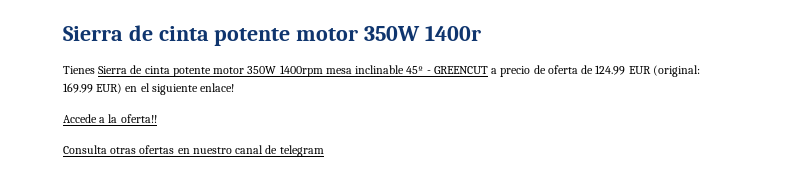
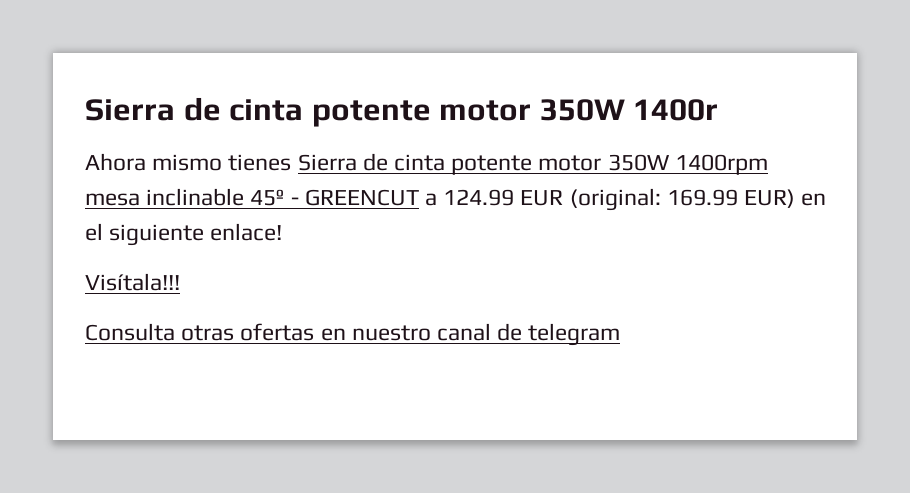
- Tienes Sierra de cinta potente motor 350W 1400rpm mesa inclinable 45º - GREENCUT a precio de oferta de 124.99 EUR (original: 169.99 EUR) en el siguiente enlace!
+ Ahora mismo tienes Sierra de cinta potente motor 350W 1400rpm mesa inclinable 45º - GREENCUT a 124.99 EUR (original: 169.99 EUR) en el siguiente enlace!
- Accede a la oferta!!
+ Visítala!!!

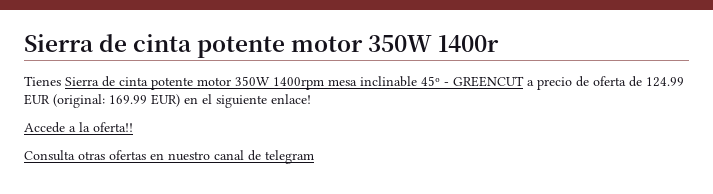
- Ahora mismo tienes Sierra de cinta potente motor 350W 1400rpm mesa inclinable 45º - GREENCUT a 124.99 EUR (original: 169.99 EUR) en el siguiente enlace!
+ Tienes Sierra de cinta potente motor 350W 1400rpm mesa inclinable 45º - GREENCUT a precio de oferta de 124.99 EUR (original: 169.99 EUR) en el siguiente enlace!
- Visítala!!!
+ Accede a la oferta!!

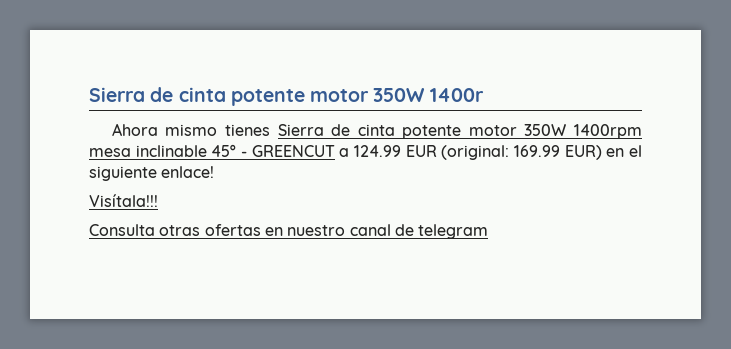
- Tienes Sierra de cinta potente motor 350W 1400rpm mesa inclinable 45º - GREENCUT a precio de oferta de 124.99 EUR (original: 169.99 EUR) en el siguiente enlace!
+ Ahora mismo tienes Sierra de cinta potente motor 350W 1400rpm mesa inclinable 45º - GREENCUT a 124.99 EUR (original: 169.99 EUR) en el siguiente enlace!
- Accede a la oferta!!
+ Visítala!!!

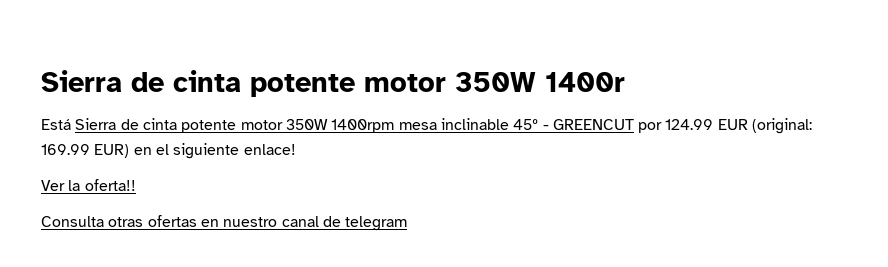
- Ahora mismo tienes Sierra de cinta potente motor 350W 1400rpm mesa inclinable 45º - GREENCUT a 124.99 EUR (original: 169.99 EUR) en el siguiente enlace!
+ Está Sierra de cinta potente motor 350W 1400rpm mesa inclinable 45º - GREENCUT por 124.99 EUR (original: 169.99 EUR) en el siguiente enlace!
- Visítala!!!
+ Ver la oferta!!

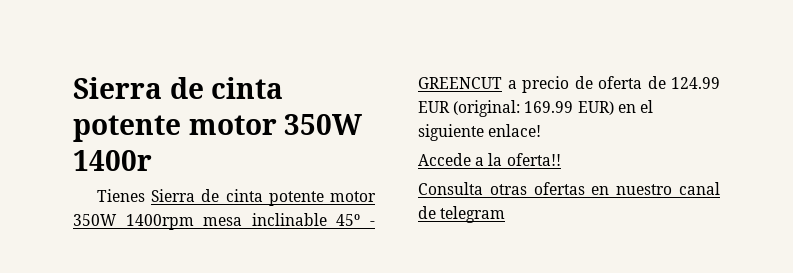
- Está Sierra de cinta potente motor 350W 1400rpm mesa inclinable 45º - GREENCUT por 124.99 EUR (original: 169.99 EUR) en el siguiente enlace!
+ Tienes Sierra de cinta potente motor 350W 1400rpm mesa inclinable 45º - GREENCUT a precio de oferta de 124.99 EUR (original: 169.99 EUR) en el siguiente enlace!
- Ver la oferta!!
+ Accede a la oferta!!

